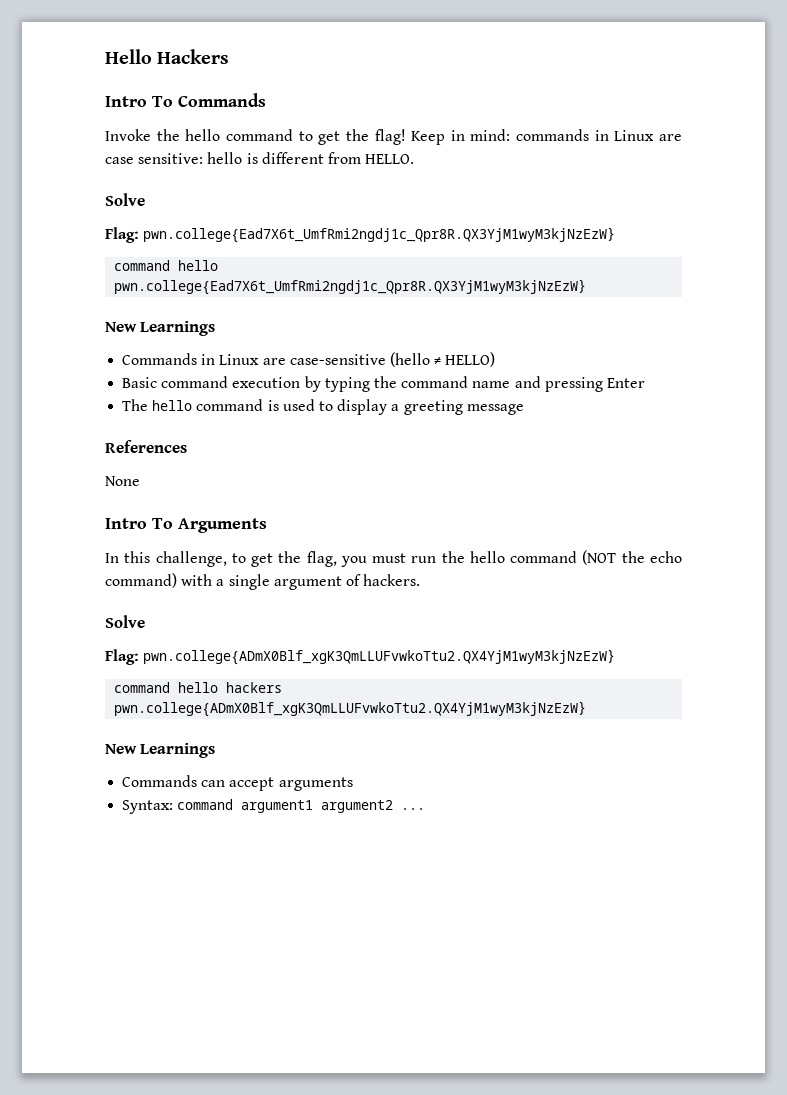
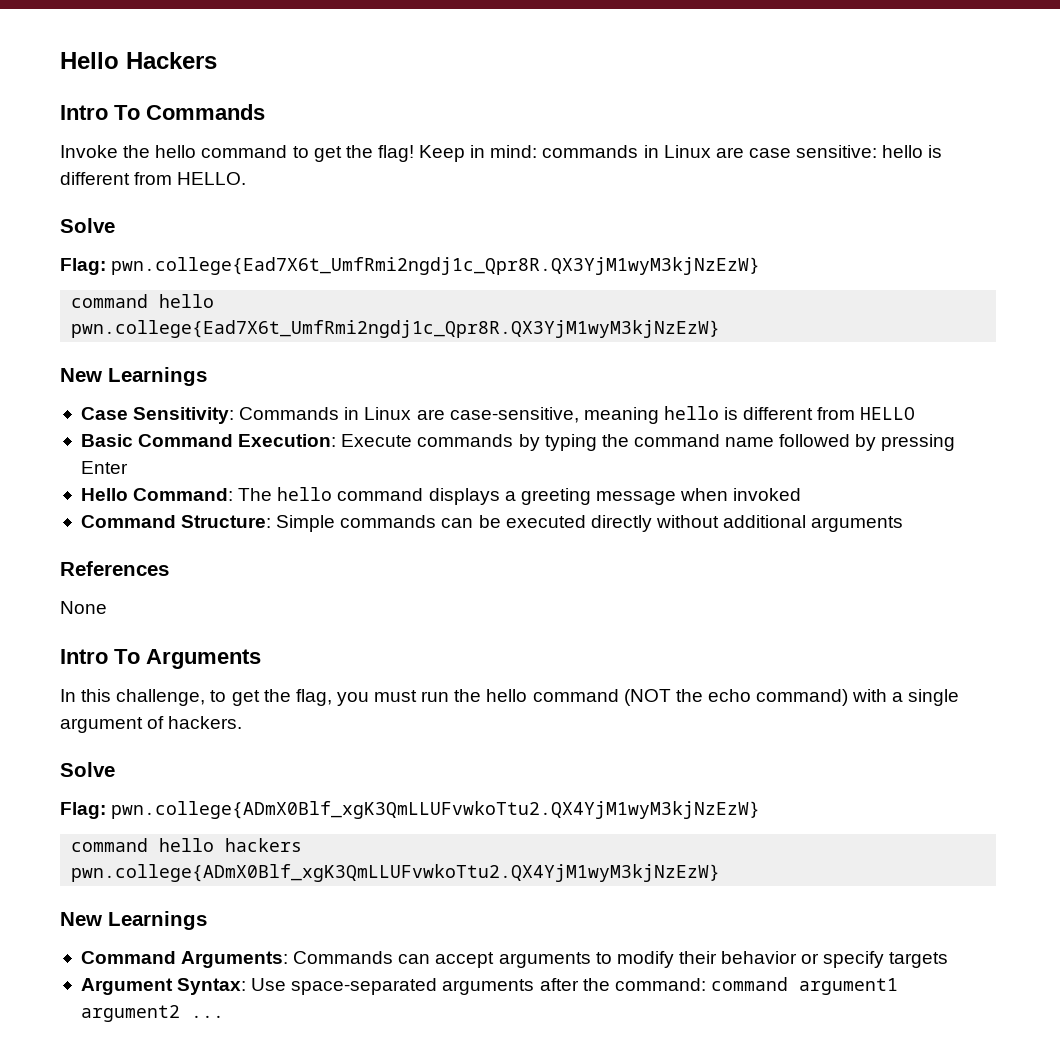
- Commands in Linux are case-sensitive (hello ≠ HELLO)
- Basic command execution by typing the command name and pressing Enter
+ Case Sensitivity: Commands in Linux are case-sensitive, meaning hello is different from HELLO
+ Basic Command Execution: Execute commands by typing the command name followed by pressing Enter
- The hello command is used to display a greeting message
+ Hello Command: The hello command displays a greeting message when invoked
+ Command Structure: Simple commands can be executed directly without additional arguments
- Commands can accept arguments
- Syntax: command argument1 argument2 ...
+ Command Arguments: Commands can accept arguments to modify their behavior or specify targets
+ Argument Syntax: Use space-separated arguments after the command: command argument1 argument2 ...

